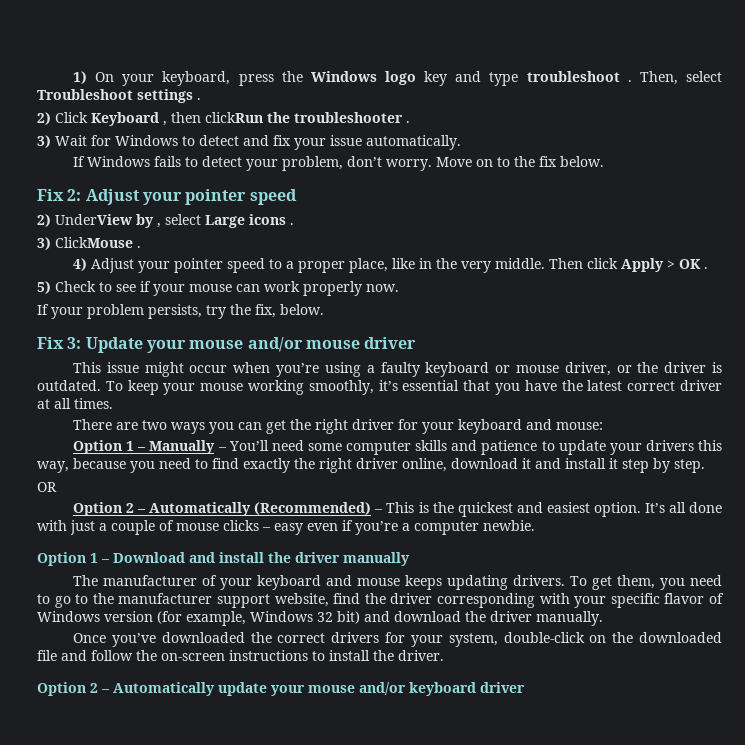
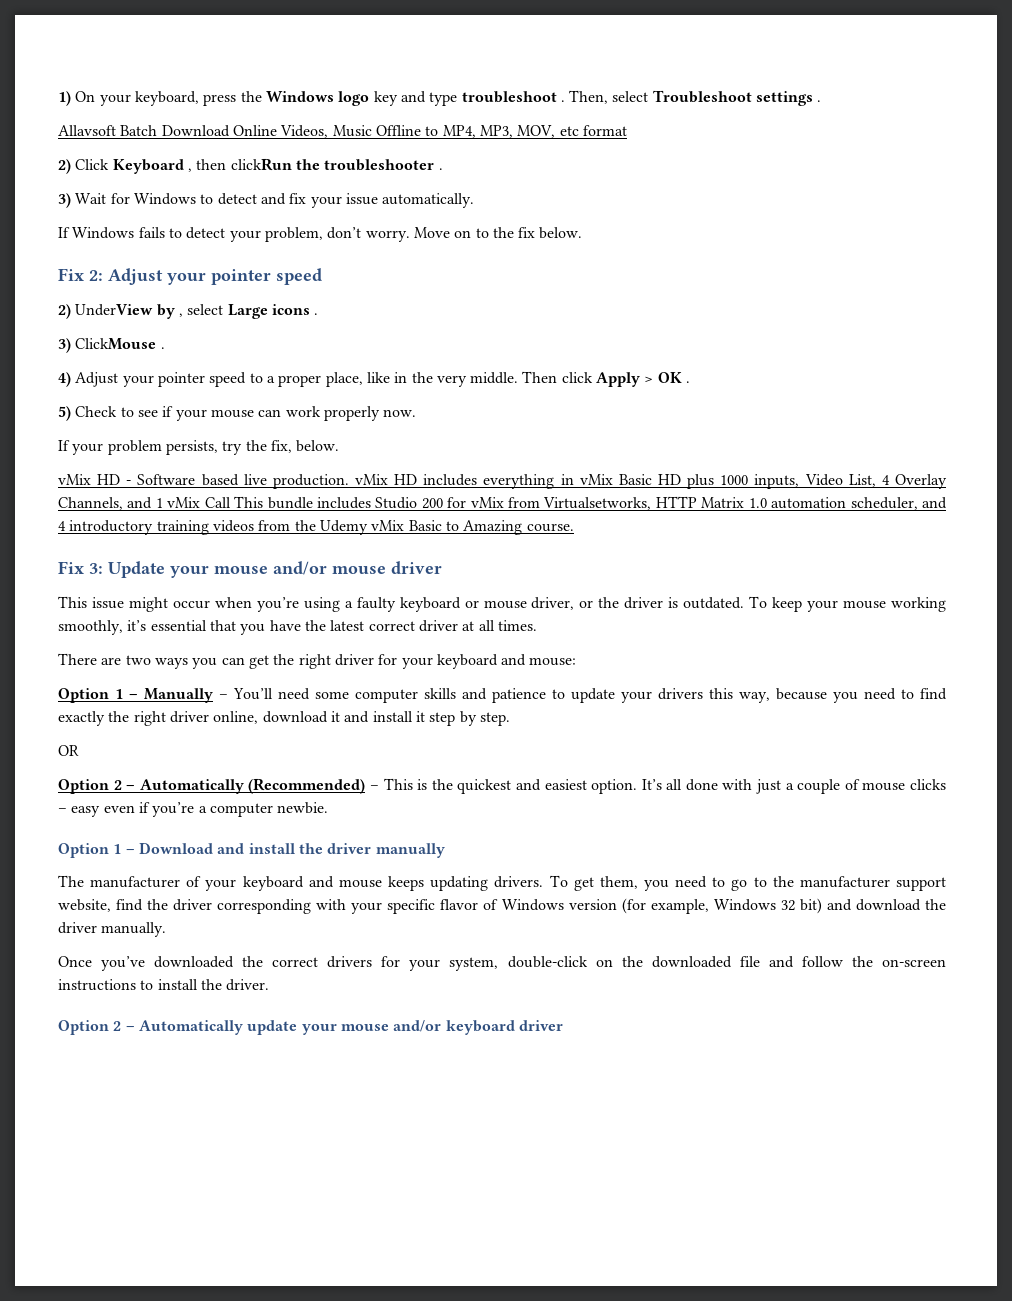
+ Allavsoft Batch Download Online Videos, Music Offline to MP4, MP3, MOV, etc format
+ vMix HD - Software based live production. vMix HD includes everything in vMix Basic HD plus 1000 inputs, Video List, 4 Overlay Channels, and 1 vMix Call This bundle includes Studio 200 for vMix from Virtualsetworks, HTTP Matrix 1.0 automation scheduler, and 4 introductory training videos from the Udemy vMix Basic to Amazing course.

